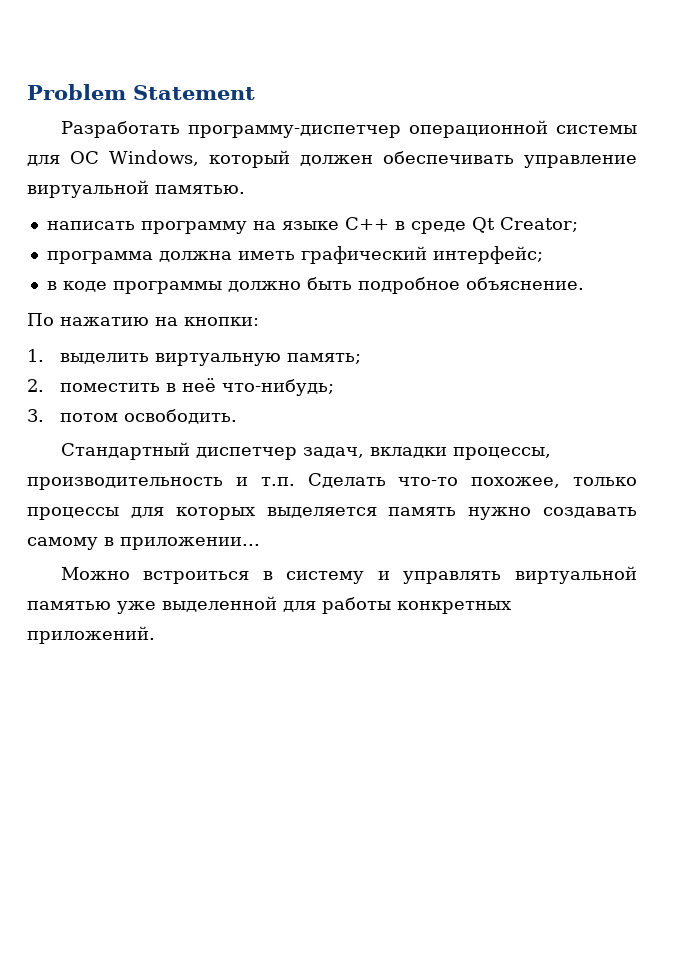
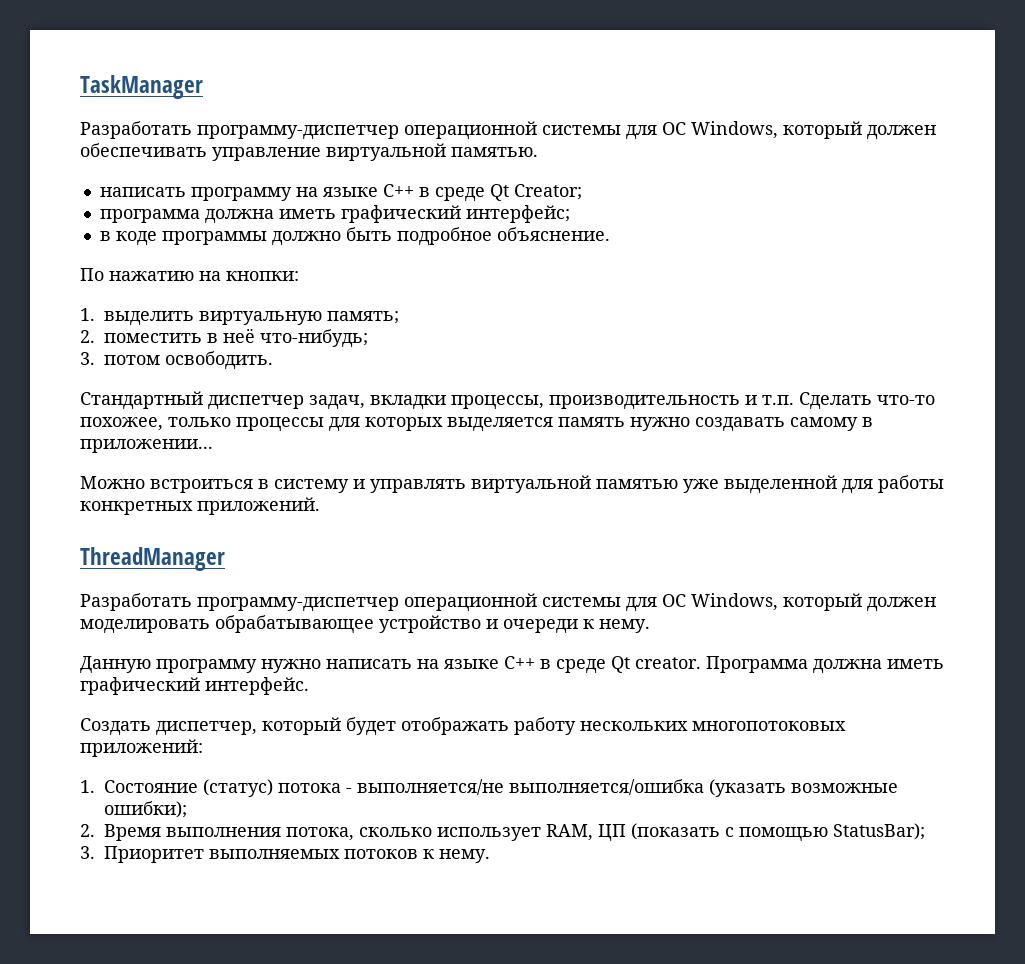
- Problem Statement
+ TaskManager
+ ThreadManager
+ Разработать программу-диспетчер операционной системы для ОС Windows, который должен моделировать обрабатывающее устройство и очереди к нему.
+ Данную программу нужно написать на языке С++ в среде Qt creator. Программа должна иметь графический интерфейс.
+ Создать диспетчер, который будет отображать работу нескольких многопотоковых приложений:
+ 1. Состояние (статус) потока - выполняется/не выполняется/ошибка (указать возможные ошибки);
+ 2. Время выполнения потока, сколько использует RAМ, ЦП (показать с помощью StatusBar);
+ 3. Приоритет выполняемых потоков к нему.

